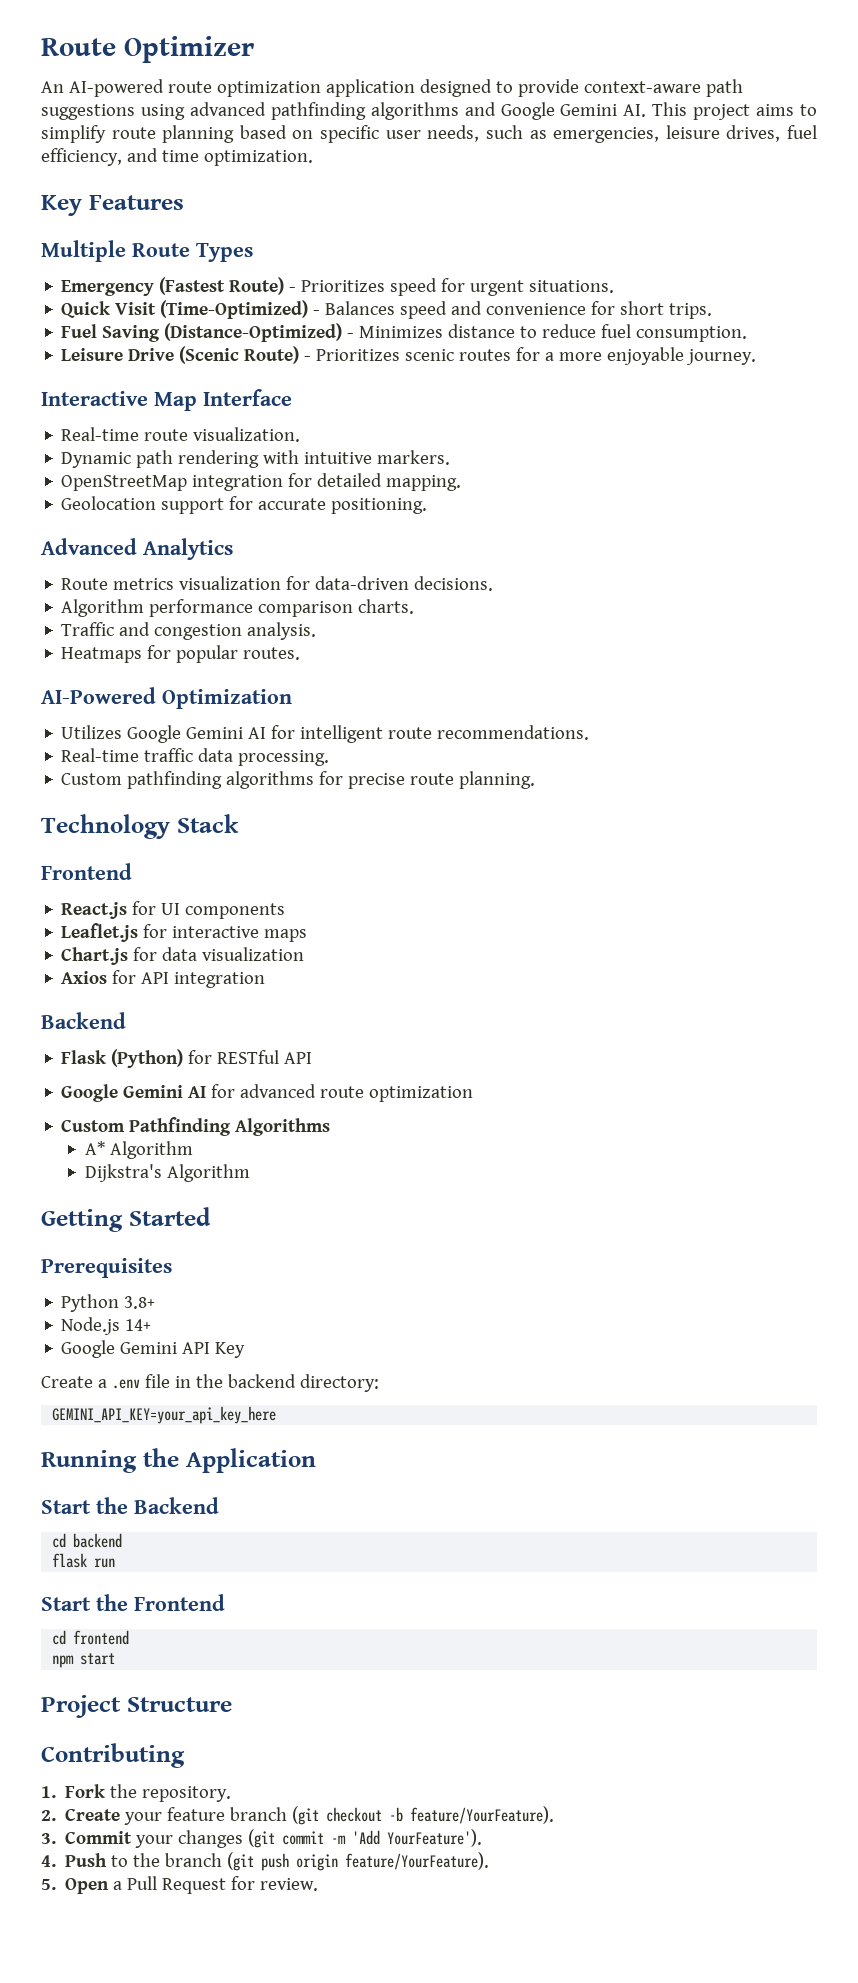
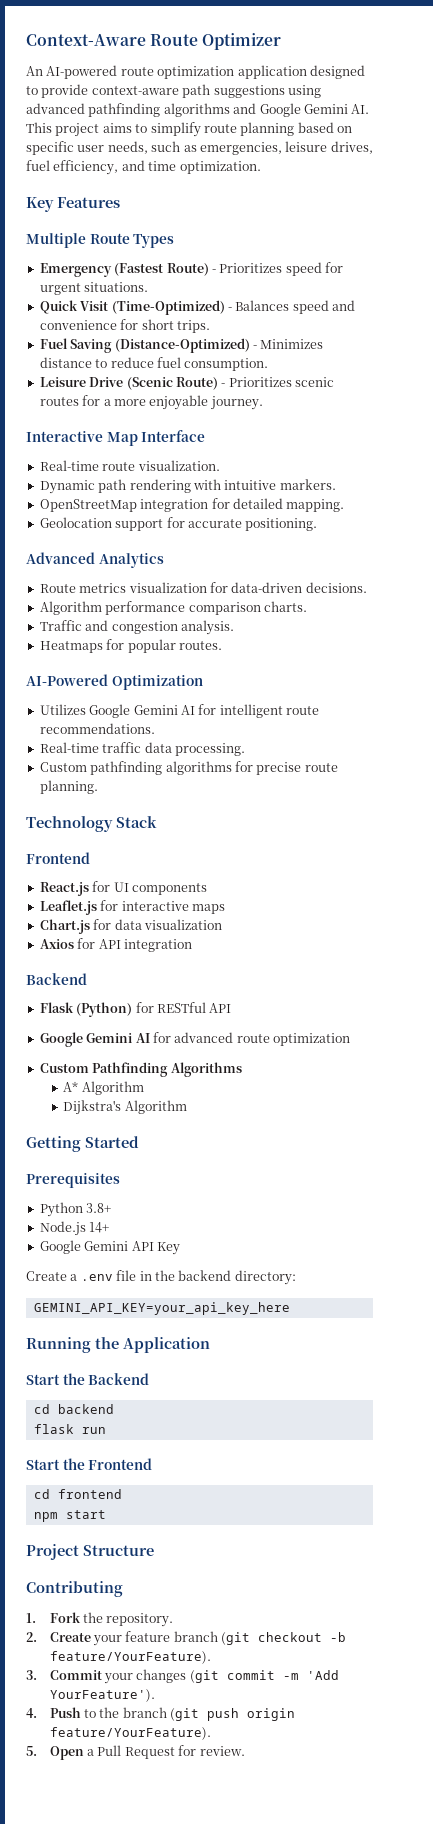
- Route Optimizer
+ Context-Aware Route Optimizer

